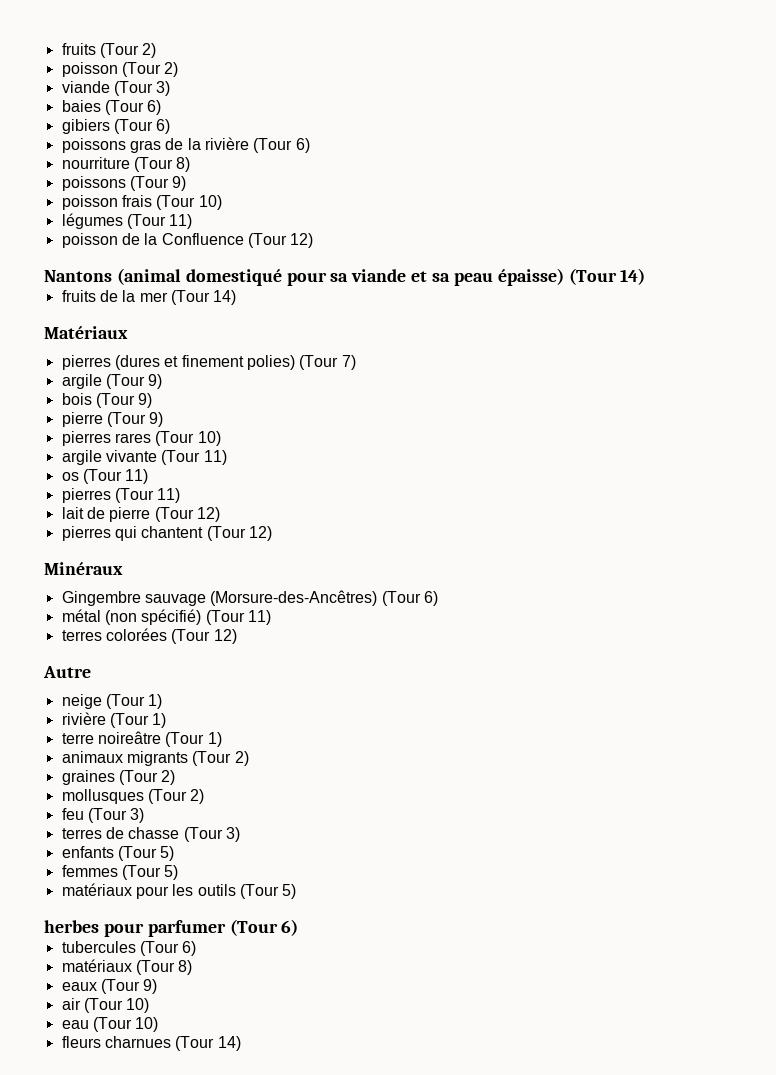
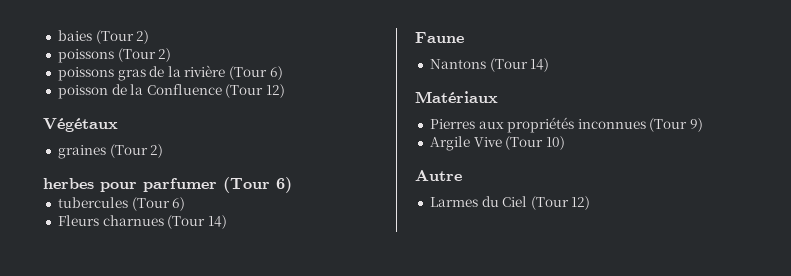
- fruits (Tour 2)
- poisson (Tour 2)
- viande (Tour 3)
- baies (Tour 6)
- gibiers (Tour 6)
+ baies (Tour 2)
+ poissons (Tour 2)
- nourriture (Tour 8)
- poissons (Tour 9)
- poisson frais (Tour 10)
- légumes (Tour 11)
- Nantons (animal domestiqué pour sa viande et sa peau épaisse) (Tour 14)
- fruits de la mer (Tour 14)
- Matériaux
- pierres (dures et finement polies) (Tour 7)
- argile (Tour 9)
- bois (Tour 9)
- pierre (Tour 9)
- pierres rares (Tour 10)
- argile vivante (Tour 11)
- os (Tour 11)
- pierres (Tour 11)
- lait de pierre (Tour 12)
- pierres qui chantent (Tour 12)
- Minéraux
- Gingembre sauvage (Morsure-des-Ancêtres) (Tour 6)
- métal (non spécifié) (Tour 11)
- terres colorées (Tour 12)
- Autre
- neige (Tour 1)
- rivière (Tour 1)
- terre noireâtre (Tour 1)
- animaux migrants (Tour 2)
+ Végétaux
  graines (Tour 2)
- mollusques (Tour 2)
- feu (Tour 3)
- terres de chasse (Tour 3)
- enfants (Tour 5)
- femmes (Tour 5)
- matériaux pour les outils (Tour 5)
- matériaux (Tour 8)
- eaux (Tour 9)
- air (Tour 10)
- eau (Tour 10)
- fleurs charnues (Tour 14)
+ Fleurs charnues (Tour 14)
+ Faune
+ Nantons (Tour 14)
+ Matériaux
+ Pierres aux propriétés inconnues (Tour 9)
+ Argile Vive (Tour 10)
+ Autre
+ Larmes du Ciel (Tour 12)

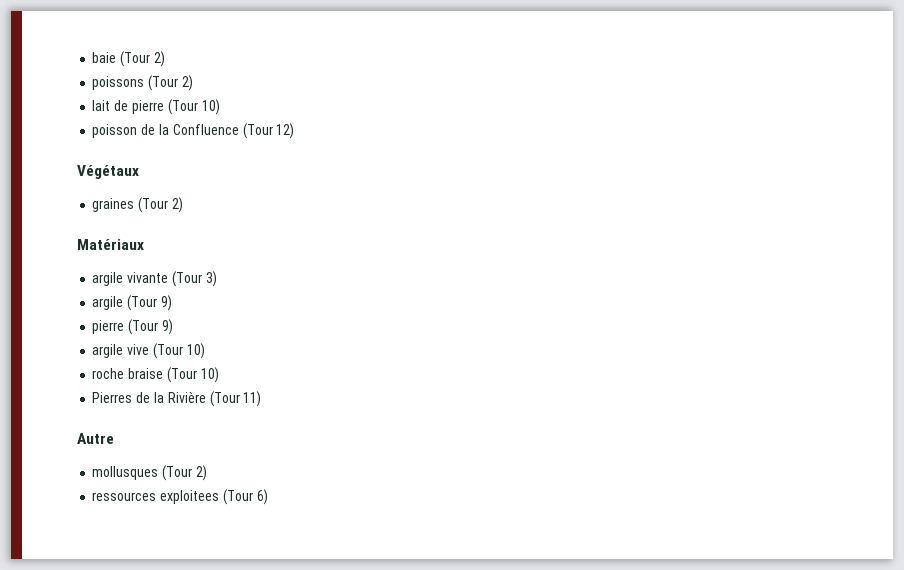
- baies (Tour 2)
+ baie (Tour 2)
- poissons gras de la rivière (Tour 6)
+ lait de pierre (Tour 10)
- herbes pour parfumer (Tour 6)
- tubercules (Tour 6)
- Fleurs charnues (Tour 14)
- Faune
- Nantons (Tour 14)
  Matériaux
- Pierres aux propriétés inconnues (Tour 9)
- Argile Vive (Tour 10)
+ argile vivante (Tour 3)
+ argile (Tour 9)
+ pierre (Tour 9)
+ argile vive (Tour 10)
+ roche braise (Tour 10)
+ Pierres de la Rivière (Tour 11)
  Autre
- Larmes du Ciel (Tour 12)
+ mollusques (Tour 2)
+ ressources exploitees (Tour 6)

